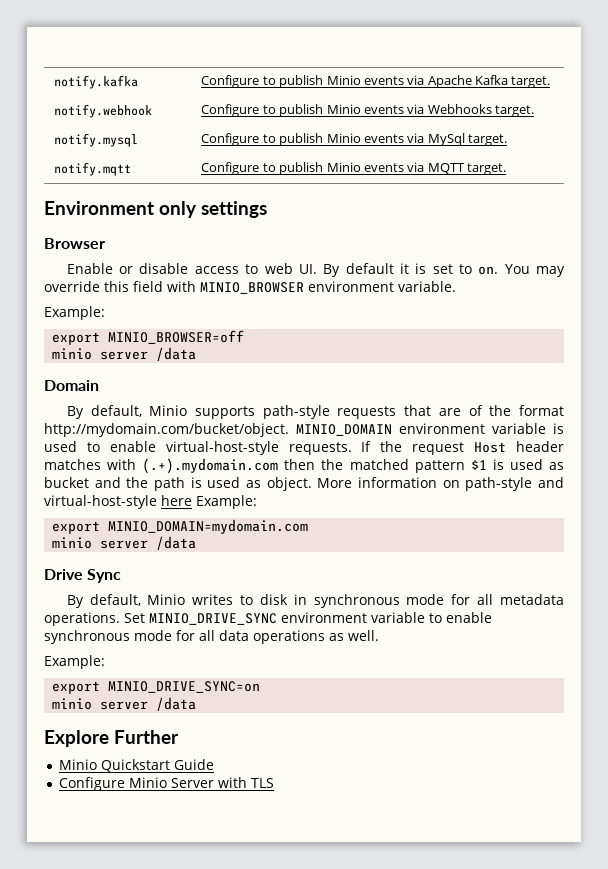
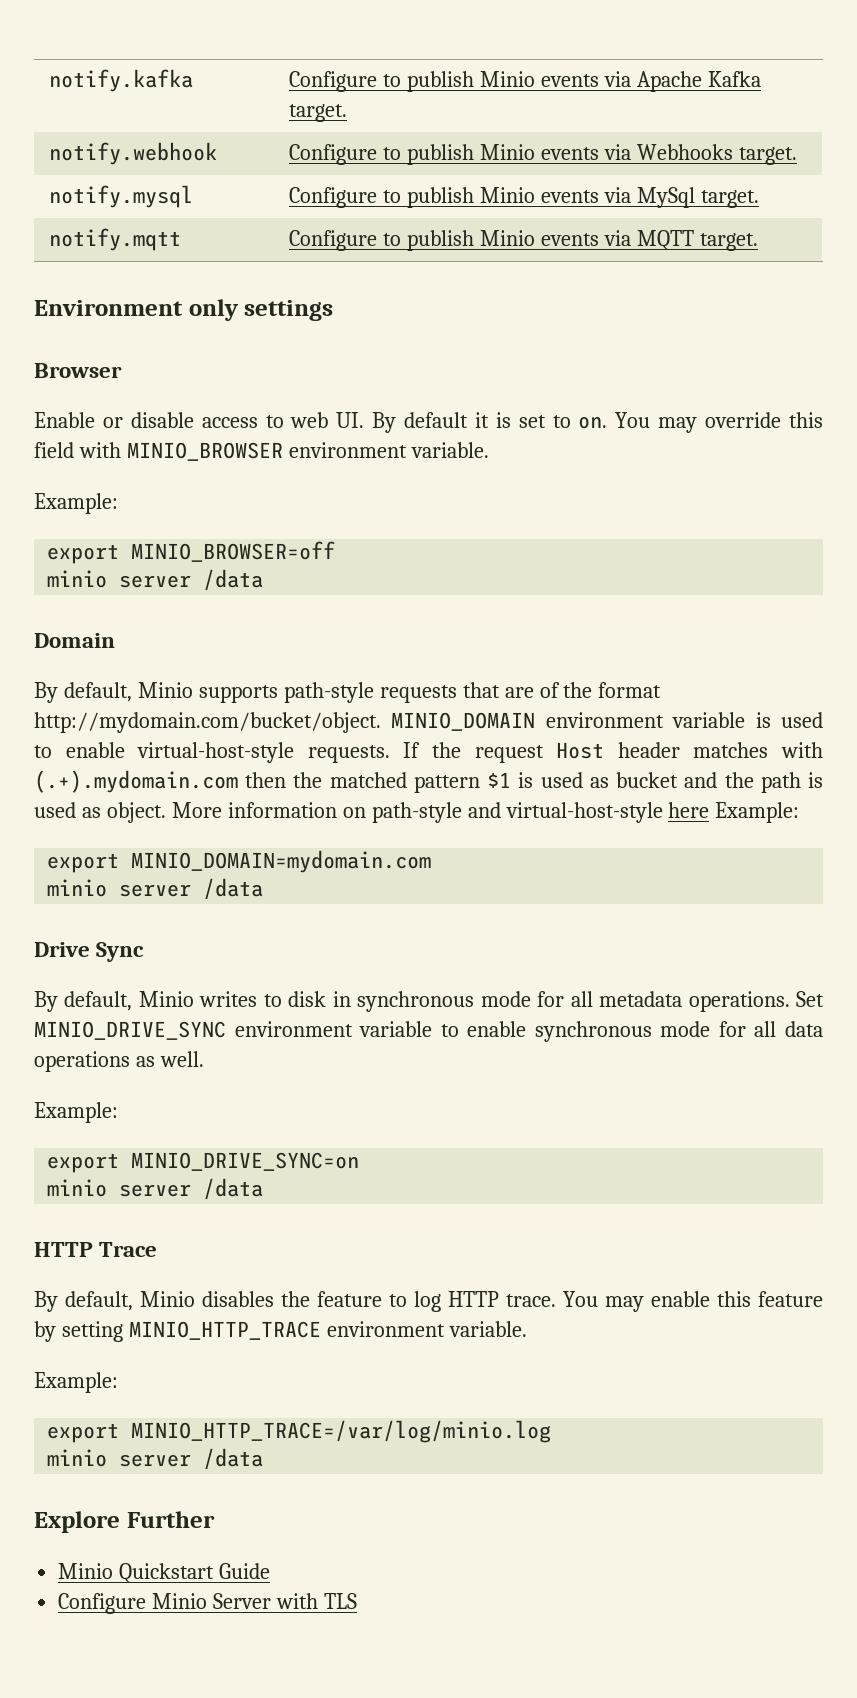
+ HTTP Trace
+ By default, Minio disables the feature to log HTTP trace. You may enable this feature by setting MINIO_HTTP_TRACE environment variable.
+ Example:
+ export MINIO_HTTP_TRACE=/var/log/minio.log
+ minio server /data

